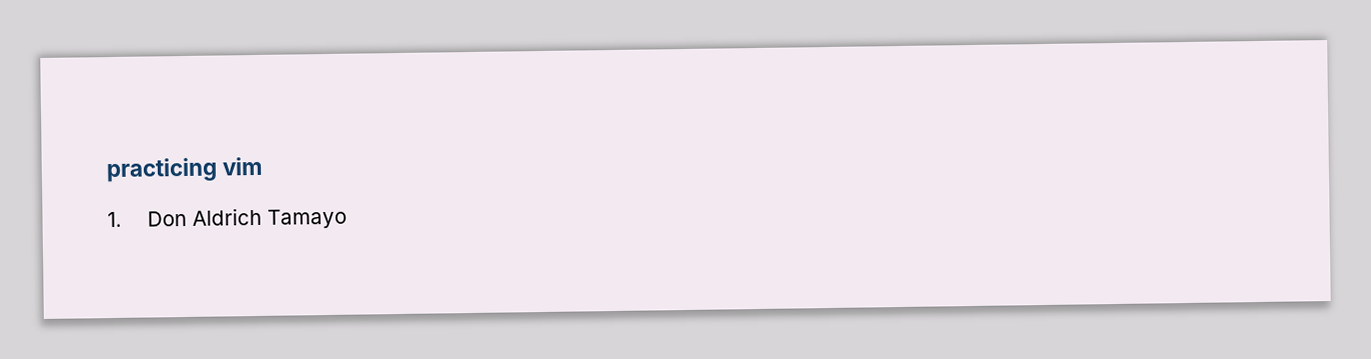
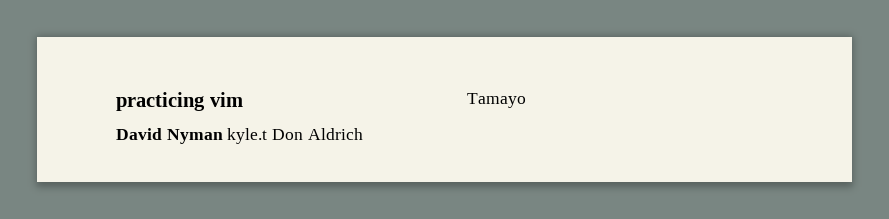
- 1. Don Aldrich Tamayo
+ David Nyman kyle.t Don Aldrich Tamayo

